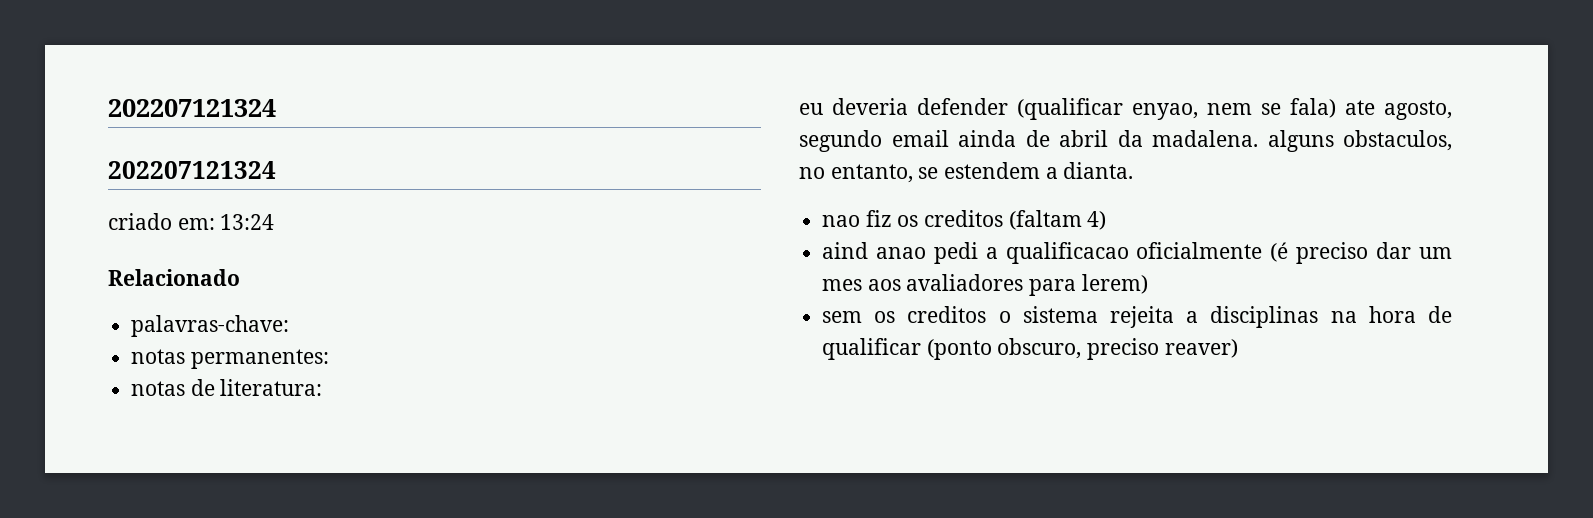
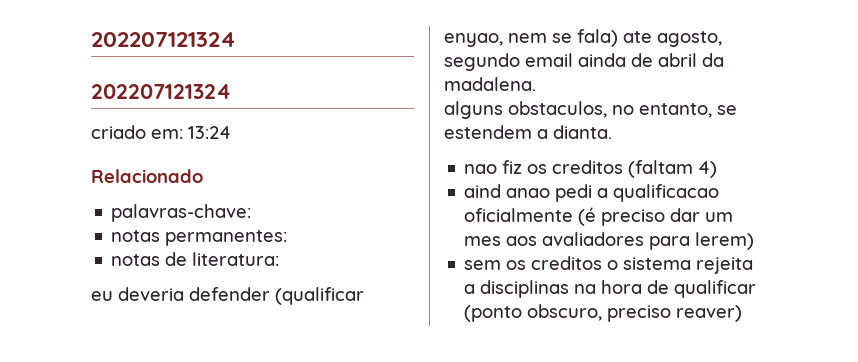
- eu deveria defender (qualificar enyao, nem se fala) ate agosto, segundo email ainda de abril da madalena. alguns obstaculos, no entanto, se estendem a dianta.
+ eu deveria defender (qualificar enyao, nem se fala) ate agosto, segundo email ainda de abril da madalena.
+ alguns obstaculos, no entanto, se estendem a dianta.

